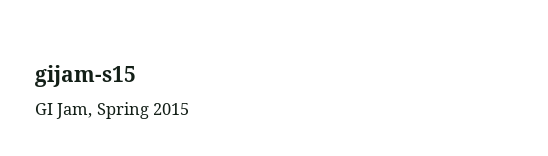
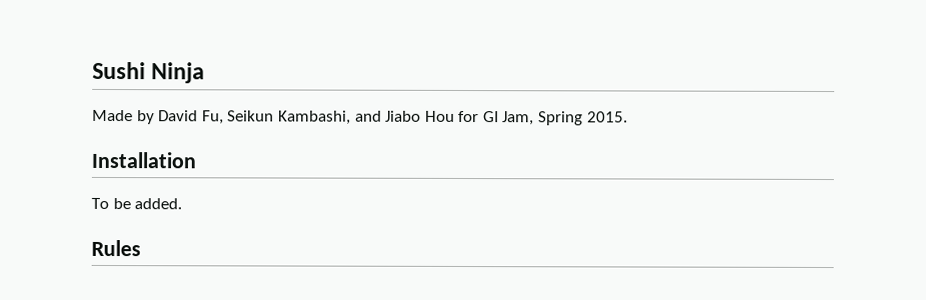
- gijam-s15
- GI Jam, Spring 2015
+ Sushi Ninja
+ Made by David Fu, Seikun Kambashi, and Jiabo Hou for GI Jam, Spring 2015.
+ Installation
+ To be added.
+ Rules

